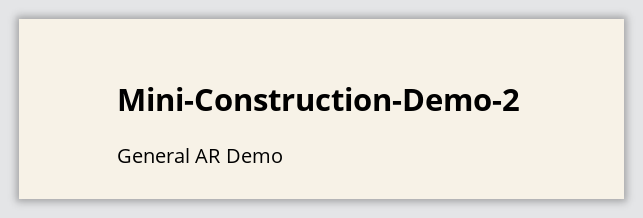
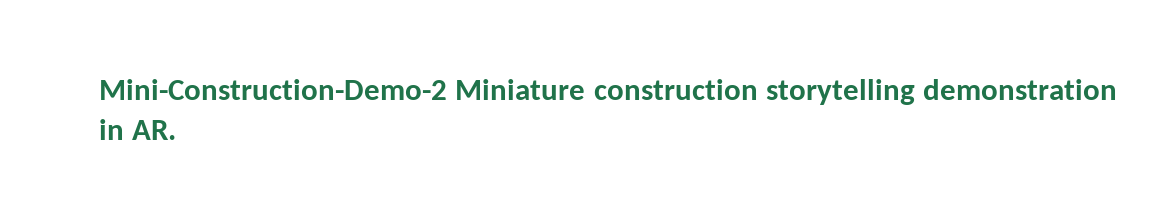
- Mini-Construction-Demo-2
- General AR Demo
+ Mini-Construction-Demo-2 Miniature construction storytelling demonstration in AR.

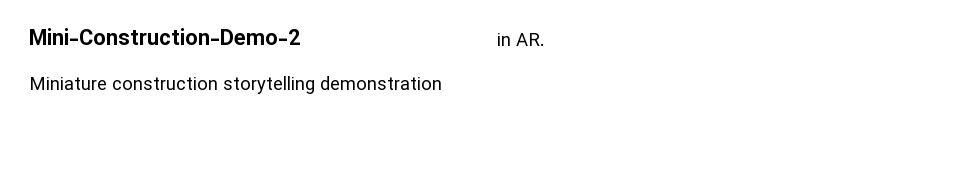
- Mini-Construction-Demo-2 Miniature construction storytelling demonstration in AR.
+ Mini-Construction-Demo-2
+ Miniature construction storytelling demonstration in AR.

